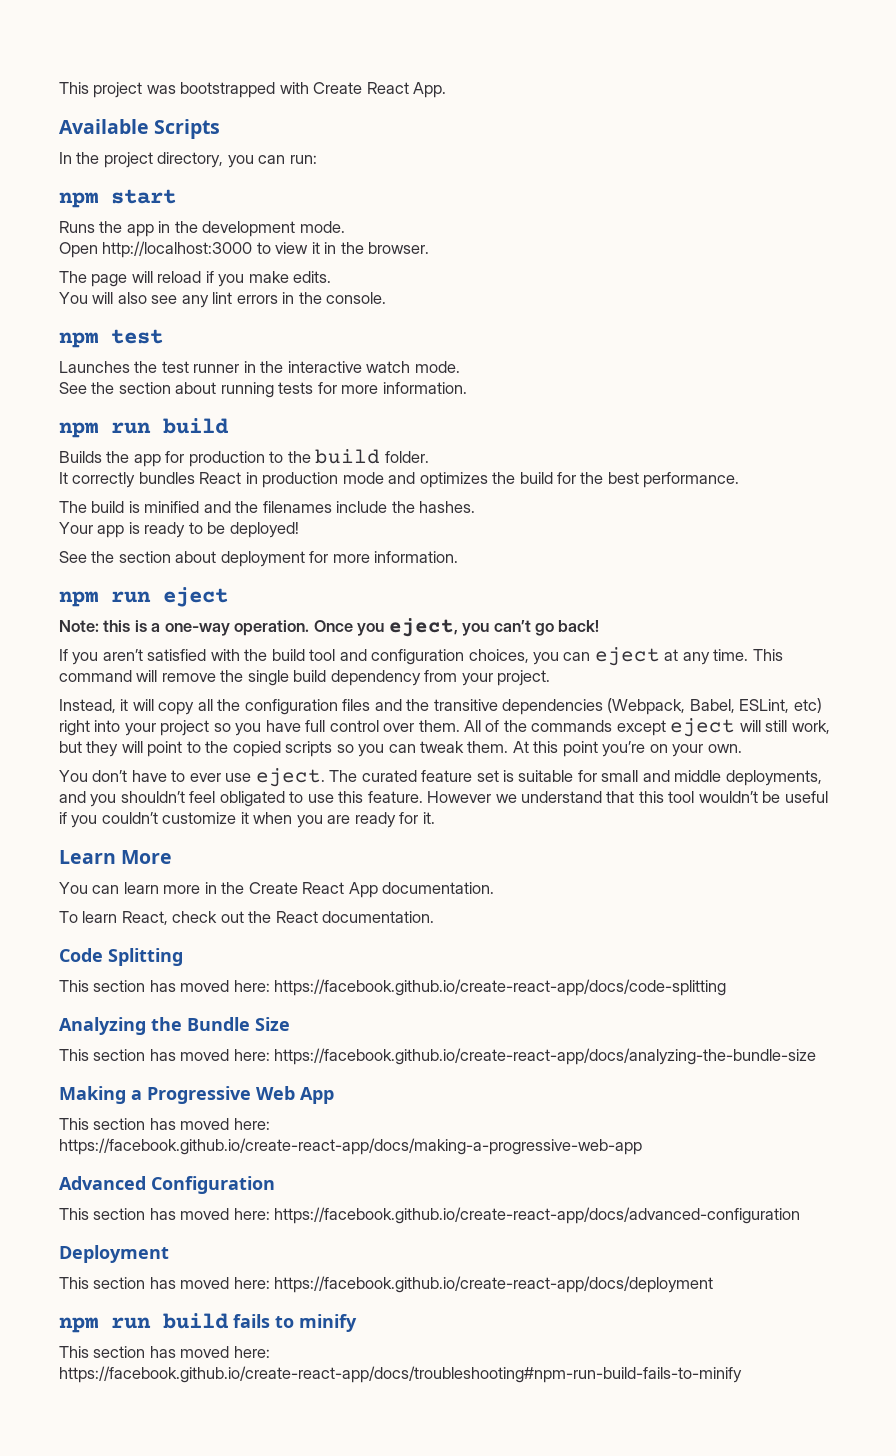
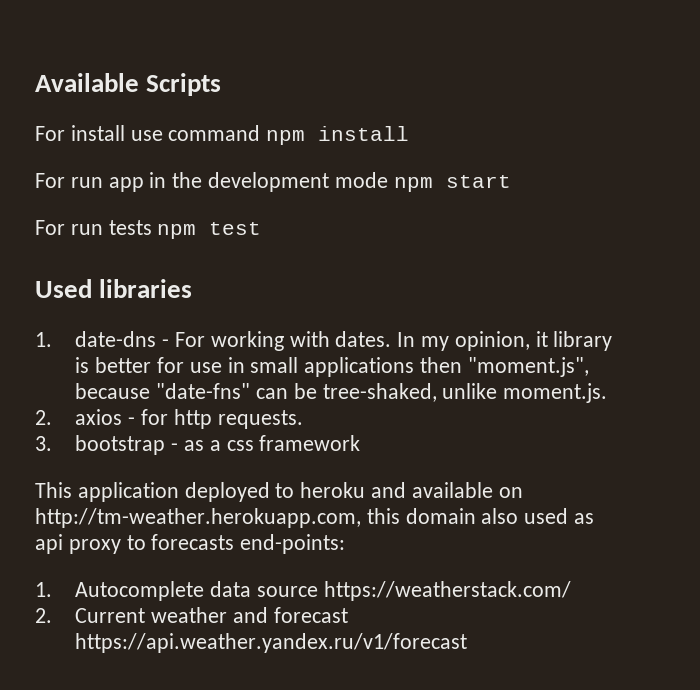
- This project was bootstrapped with Create React App.
  Available Scripts
- In the project directory, you can run:
- npm start
- Runs the app in the development mode.
- Open http://localhost:3000 to view it in the browser.
- The page will reload if you make edits.
- You will also see any lint errors in the console.
- npm test
- Launches the test runner in the interactive watch mode.
- See the section about running tests for more information.
- npm run build
- Builds the app for production to the build folder.
- It correctly bundles React in production mode and optimizes the build for the best performance.
- The build is minified and the filenames include the hashes.
- Your app is ready to be deployed!
- See the section about deployment for more information.
- npm run eject
- Note: this is a one-way operation. Once you eject, you can’t go back!
- If you aren’t satisfied with the build tool and configuration choices, you can eject at any time. This command will remove the single build dependency from your project.
- Instead, it will copy all the configuration files and the transitive dependencies (Webpack, Babel, ESLint, etc) right into your project so you have full control over them. All of the commands except eject will still work, but they will point to the copied scripts so you can tweak them. At this point you’re on your own.
- You don’t have to ever use eject. The curated feature set is suitable for small and middle deployments, and you shouldn’t feel obligated to use this feature. However we understand that this tool wouldn’t be useful if you couldn’t customize it when you are ready for it.
- Learn More
- You can learn more in the Create React App documentation.
- To learn React, check out the React documentation.
- Code Splitting
- This section has moved here: https://facebook.github.io/create-react-app/docs/code-splitting
- Analyzing the Bundle Size
- This section has moved here: https://facebook.github.io/create-react-app/docs/analyzing-the-bundle-size
- Making a Progressive Web App
- This section has moved here: https://facebook.github.io/create-react-app/docs/making-a-progressive-web-app
- Advanced Configuration
- This section has moved here: https://facebook.github.io/create-react-app/docs/advanced-configuration
- Deployment
- This section has moved here: https://facebook.github.io/create-react-app/docs/deployment
- npm run build fails to minify
- This section has moved here: https://facebook.github.io/create-react-app/docs/troubleshooting#npm-run-build-fails-to-minify
+ For install use command npm install
+ For run app in the development mode npm start
+ For run tests npm test
+ Used libraries
+ 1. date-dns - For working with dates. In my opinion, it library is better for use in small applications then "moment.js", because "date-fns" can be tree-shaked, unlike moment.js.
+ 2. axios - for http requests.
+ 3. bootstrap - as a css framework
+ This application deployed to heroku and available on http://tm-weather.herokuapp.com, this domain also used as api proxy to forecasts end-points:
+ 1. Autocomplete data source https://weatherstack.com/
+ 2. Current weather and forecast https://api.weather.yandex.ru/v1/forecast

